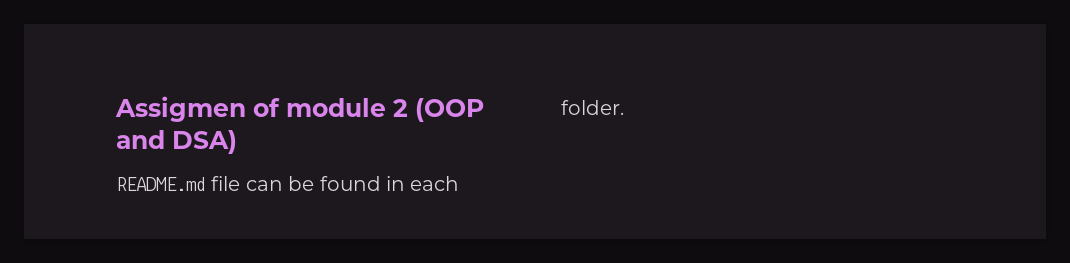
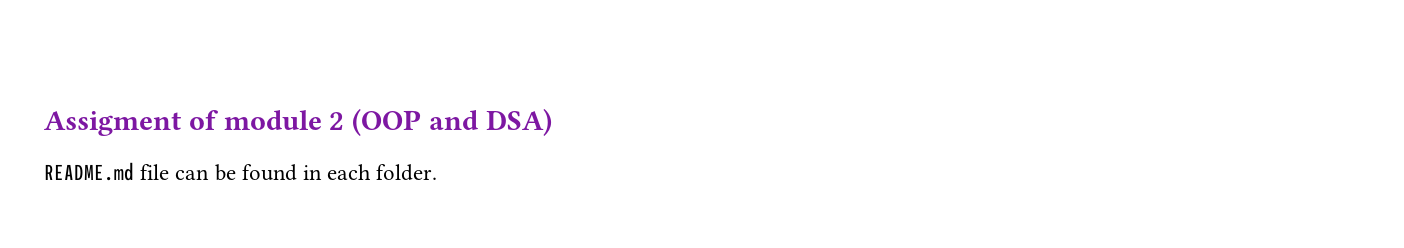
- Assigmen of module 2 (OOP and DSA)
+ Assigment of module 2 (OOP and DSA)

